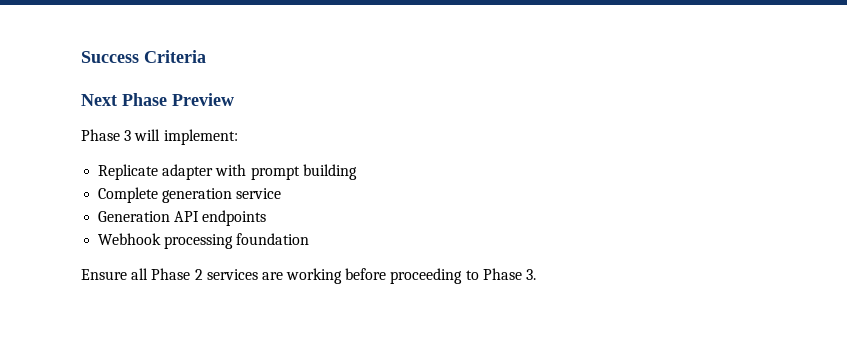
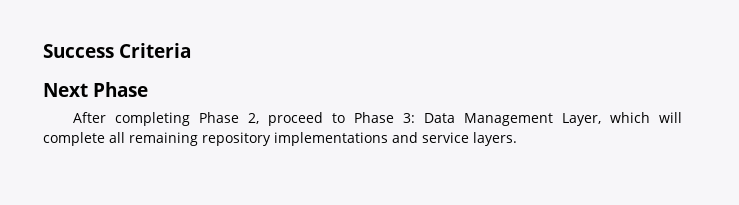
- Next Phase Preview
- Phase 3 will implement:
- Replicate adapter with prompt building
- Complete generation service
- Generation API endpoints
- Webhook processing foundation
- Ensure all Phase 2 services are working before proceeding to Phase 3.
+ Next Phase
+ After completing Phase 2, proceed to Phase 3: Data Management Layer, which will complete all remaining repository implementations and service layers.

